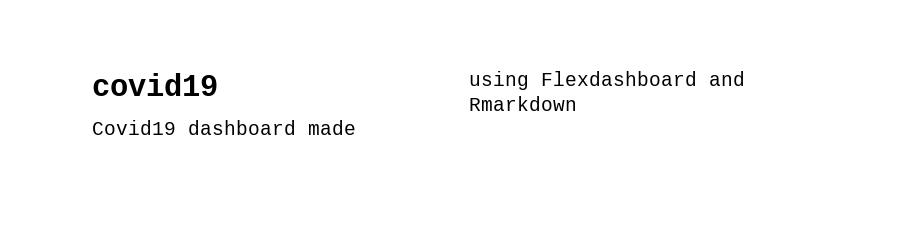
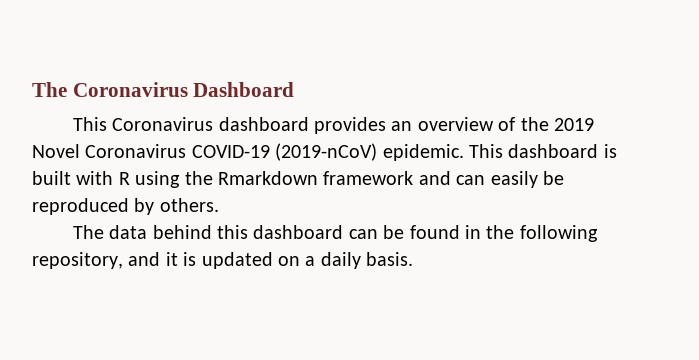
- covid19
- Covid19 dashboard made using Flexdashboard and Rmarkdown
+ The Coronavirus Dashboard
+ This Coronavirus dashboard provides an overview of the 2019 Novel Coronavirus COVID-19 (2019-nCoV) epidemic. This dashboard is built with R using the Rmarkdown framework and can easily be reproduced by others.
+ The data behind this dashboard can be found in the following repository, and it is updated on a daily basis.

